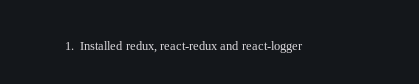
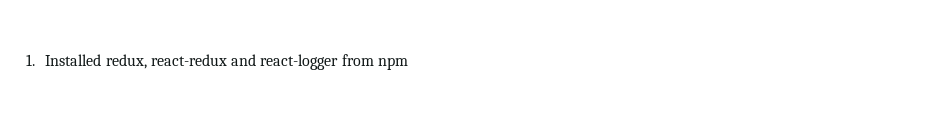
- 1. Installed redux, react-redux and react-logger
+ 1. Installed redux, react-redux and react-logger from npm

